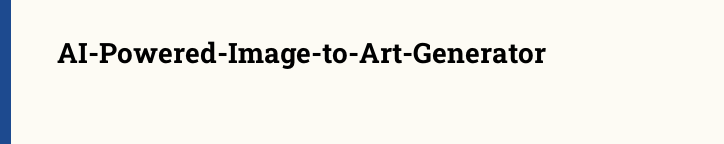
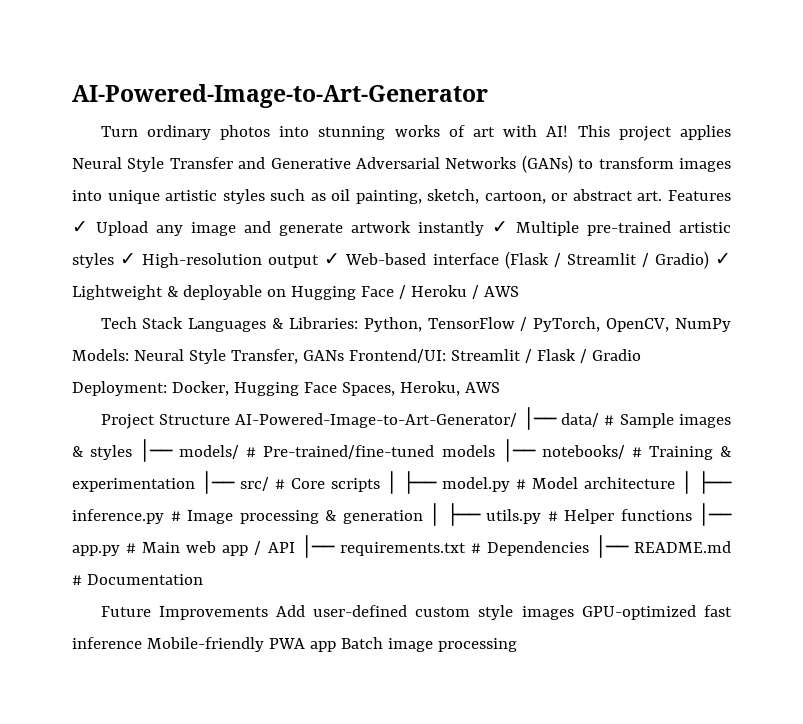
+ Turn ordinary photos into stunning works of art with AI! This project applies Neural Style Transfer and Generative Adversarial Networks (GANs) to transform images into unique artistic styles such as oil painting, sketch, cartoon, or abstract art. Features ✓ Upload any image and generate artwork instantly ✓ Multiple pre-trained artistic styles ✓ High-resolution output ✓ Web-based interface (Flask / Streamlit / Gradio) ✓ Lightweight & deployable on Hugging Face / Heroku / AWS
+ Tech Stack Languages & Libraries: Python, TensorFlow / PyTorch, OpenCV, NumPy Models: Neural Style Transfer, GANs Frontend/UI: Streamlit / Flask / Gradio Deployment: Docker, Hugging Face Spaces, Heroku, AWS
+ Project Structure AI-Powered-Image-to-Art-Generator/ │── data/ # Sample images & styles │── models/ # Pre-trained/fine-tuned models │── notebooks/ # Training & experimentation │── src/ # Core scripts │ ├── model.py # Model architecture │ ├── inference.py # Image processing & generation │ ├── utils.py # Helper functions │── app.py # Main web app / API │── requirements.txt # Dependencies │── README.md # Documentation
+ Future Improvements Add user-defined custom style images GPU-optimized fast inference Mobile-friendly PWA app Batch image processing

